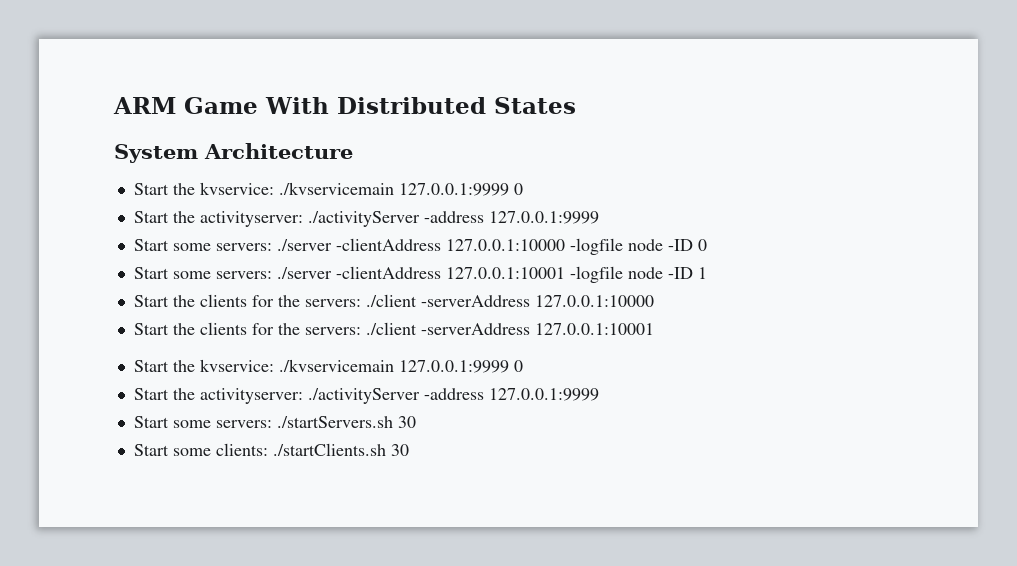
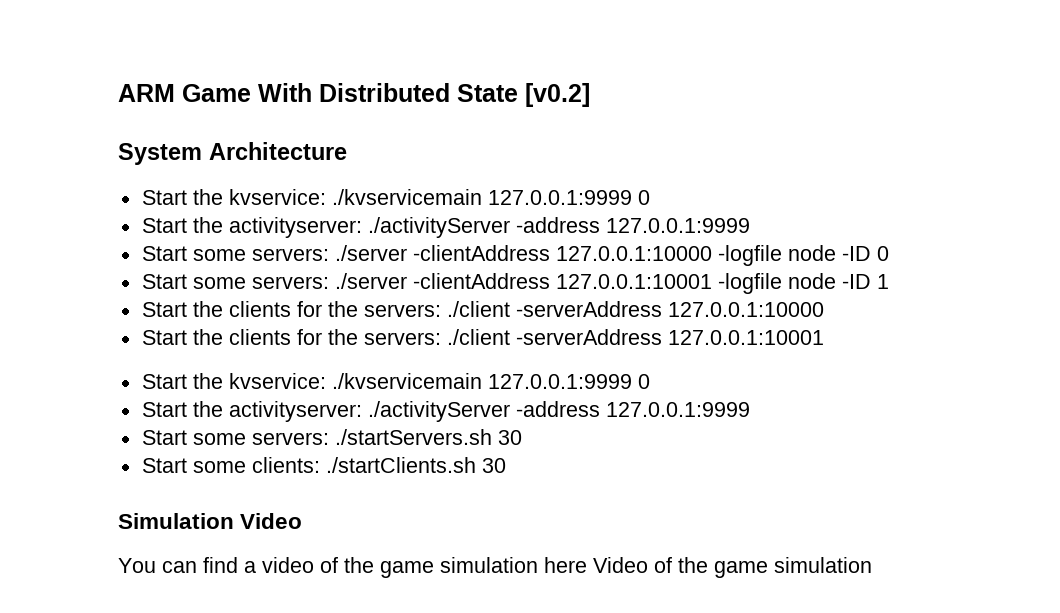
- ARM Game With Distributed States
+ ARM Game With Distributed State [v0.2]
+ Simulation Video
+ You can find a video of the game simulation here Video of the game simulation

